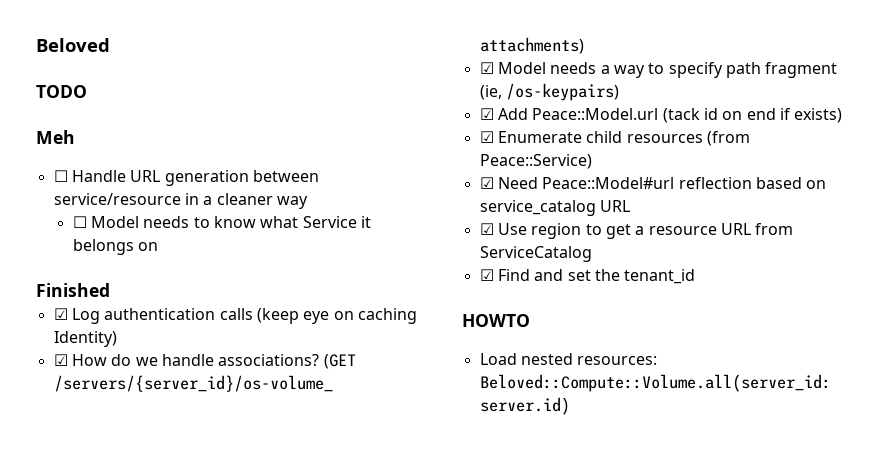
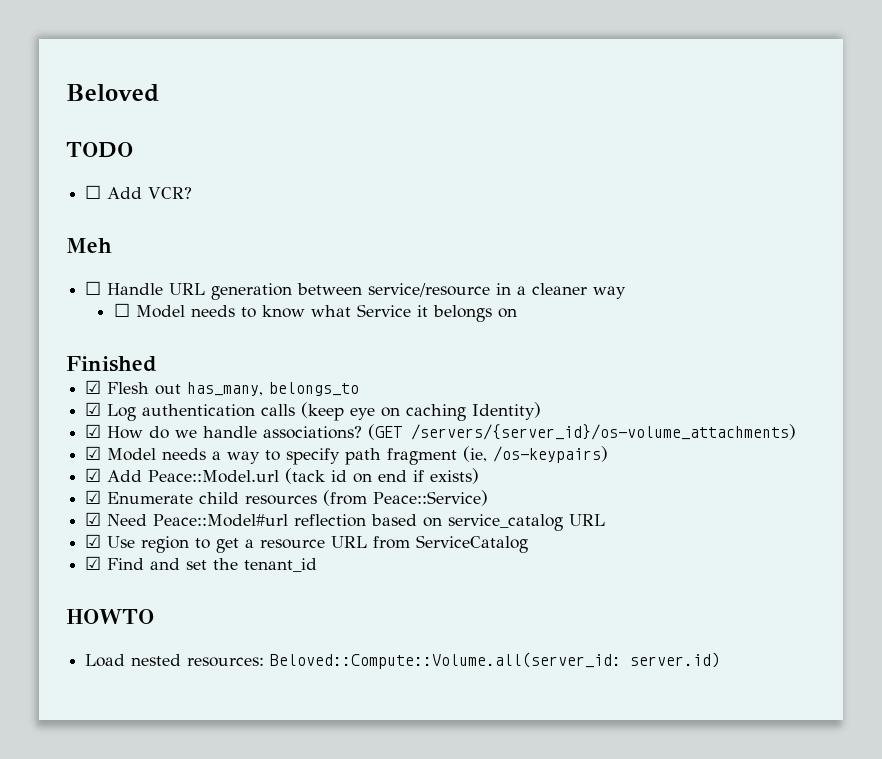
+ ☐ Add VCR?
+ ☑ Flesh out has_many, belongs_to

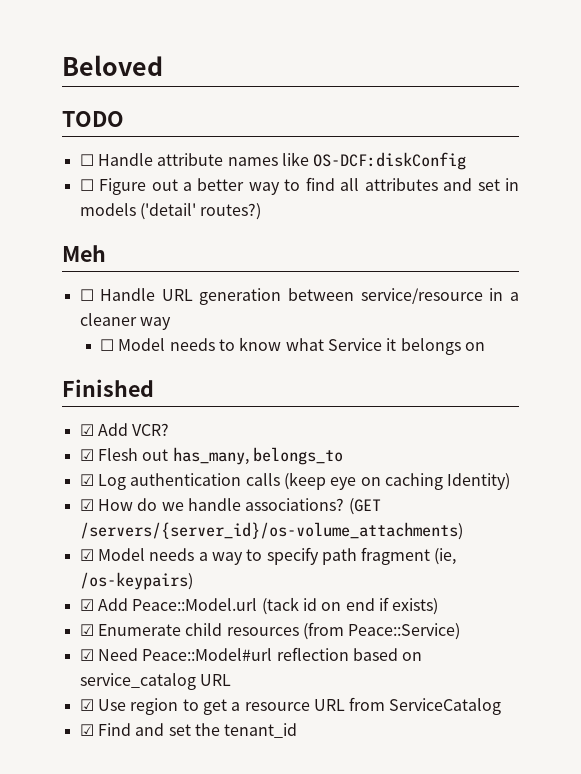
- ☐ Add VCR?
+ ☐ Handle attribute names like OS-DCF:diskConfig
+ ☐ Figure out a better way to find all attributes and set in models ('detail' routes?)
+ ☑ Add VCR?
- HOWTO
- Load nested resources: Beloved::Compute::Volume.all(server_id: server.id)

